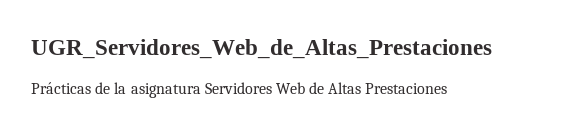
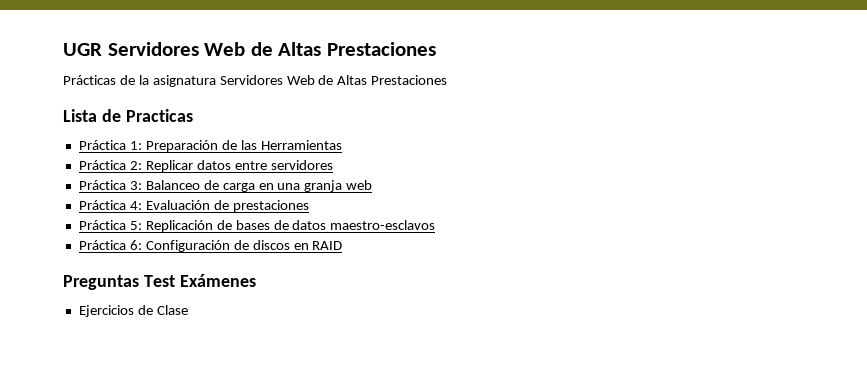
- UGR_Servidores_Web_de_Altas_Prestaciones
+ UGR Servidores Web de Altas Prestaciones
+ Lista de Practicas
+ Práctica 1: Preparación de las Herramientas
+ Práctica 2: Replicar datos entre servidores
+ Práctica 3: Balanceo de carga en una granja web
+ Práctica 4: Evaluación de prestaciones
+ Práctica 5: Replicación de bases de datos maestro-esclavos
+ Práctica 6: Configuración de discos en RAID
+ Preguntas Test Exámenes
+ Ejercicios de Clase

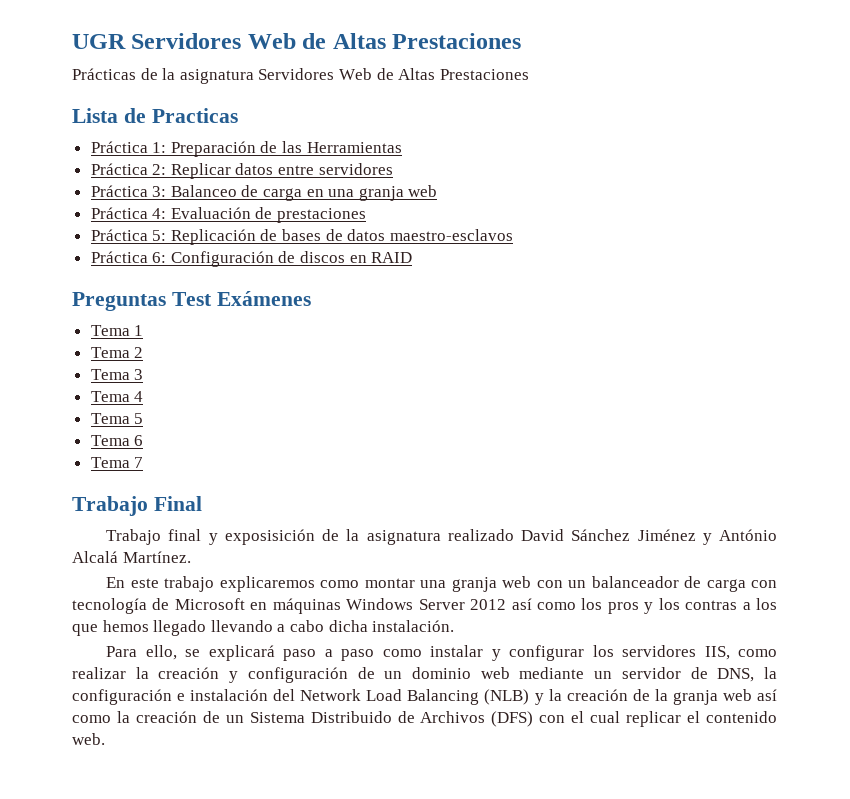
- Ejercicios de Clase
+ Tema 1
+ Tema 2
+ Tema 3
+ Tema 4
+ Tema 5
+ Tema 6
+ Tema 7
+ Trabajo Final
+ Trabajo final y exposisición de la asignatura realizado David Sánchez Jiménez y António Alcalá Martínez.
+ En este trabajo explicaremos como montar una granja web con un balanceador de carga con tecnología de Microsoft en máquinas Windows Server 2012 así como los pros y los contras a los que hemos llegado llevando a cabo dicha instalación.
+ Para ello, se explicará paso a paso como instalar y configurar los servidores IIS, como realizar la creación y configuración de un dominio web mediante un servidor de DNS, la configuración e instalación del Network Load Balancing (NLB) y la creación de la granja web así como la creación de un Sistema Distribuido de Archivos (DFS) con el cual replicar el contenido web.

